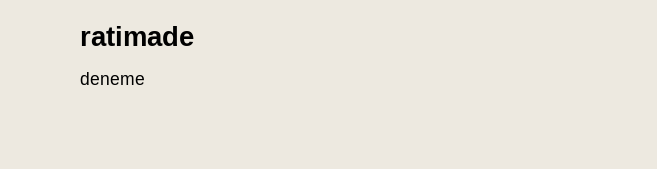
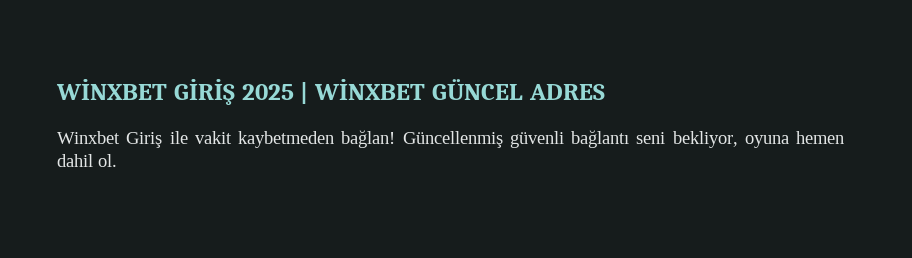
- ratimade
- deneme
+ WİNXBET GİRİŞ 2025 | WİNXBET GÜNCEL ADRES
+ Winxbet Giriş ile vakit kaybetmeden bağlan! Güncellenmiş güvenli bağlantı seni bekliyor, oyuna hemen dahil ol.

